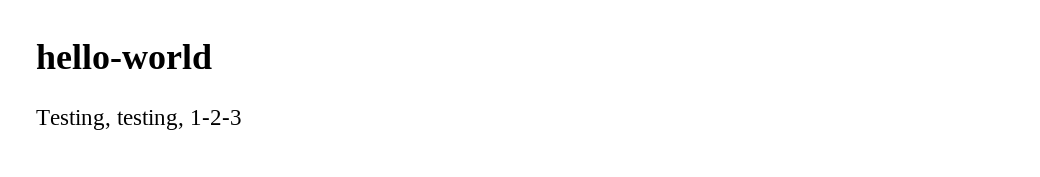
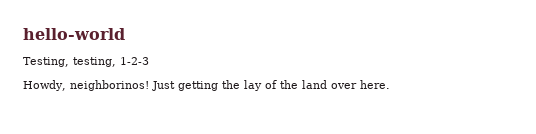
+ Howdy, neighborinos! Just getting the lay of the land over here.

